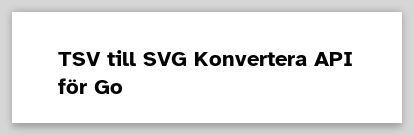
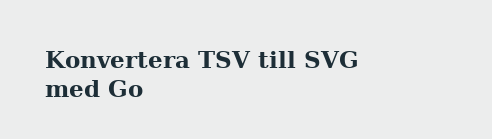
- TSV till SVG Konvertera API för Go
+ Konvertera TSV till SVG med Go

